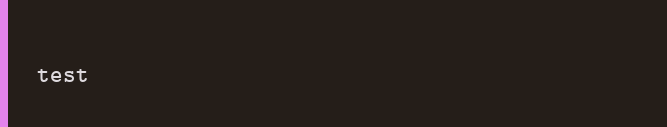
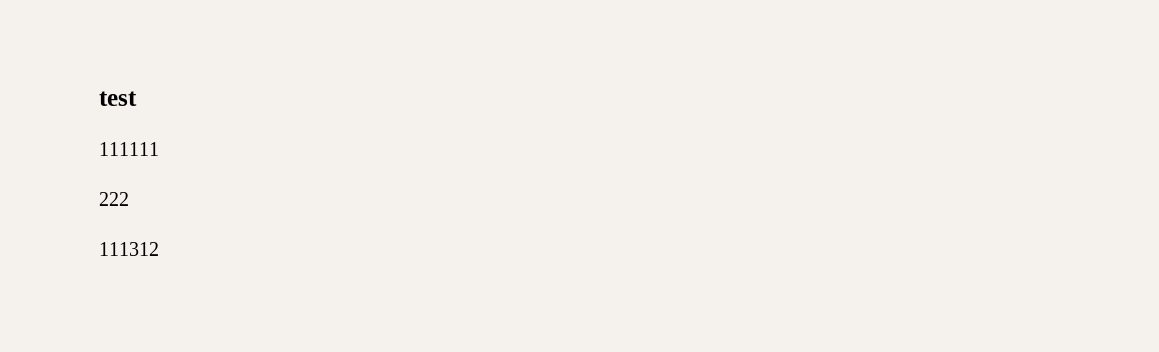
+ 111111
+ 222
+ 111312

